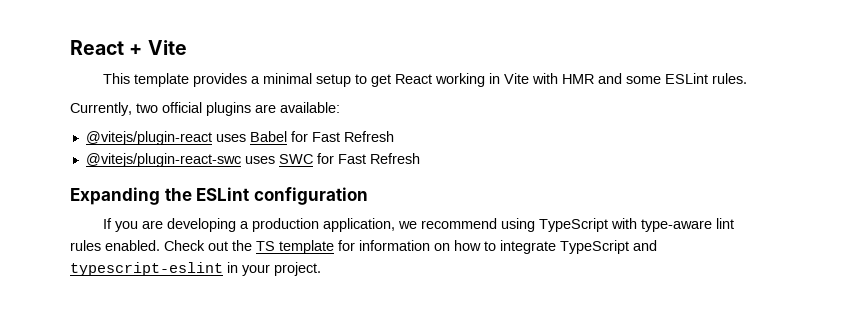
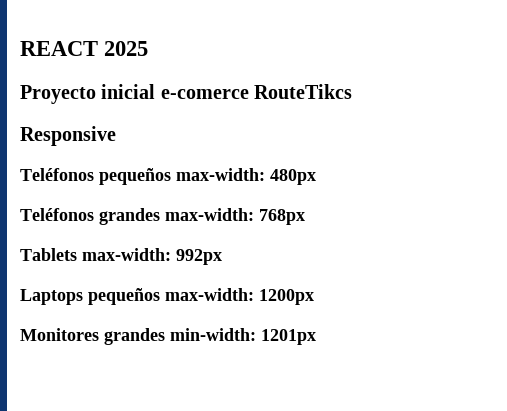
- React + Vite
- This template provides a minimal setup to get React working in Vite with HMR and some ESLint rules.
- Currently, two official plugins are available:
- @vitejs/plugin-react uses Babel for Fast Refresh
- @vitejs/plugin-react-swc uses SWC for Fast Refresh
- Expanding the ESLint configuration
- If you are developing a production application, we recommend using TypeScript with type-aware lint rules enabled. Check out the TS template for information on how to integrate TypeScript and typescript-eslint in your project.
+ REACT 2025
+ Proyecto inicial e-comerce RouteTikcs
+ Responsive
+ Teléfonos pequeños max-width: 480px
+ Teléfonos grandes max-width: 768px
+ Tablets max-width: 992px
+ Laptops pequeños max-width: 1200px
+ Monitores grandes min-width: 1201px

